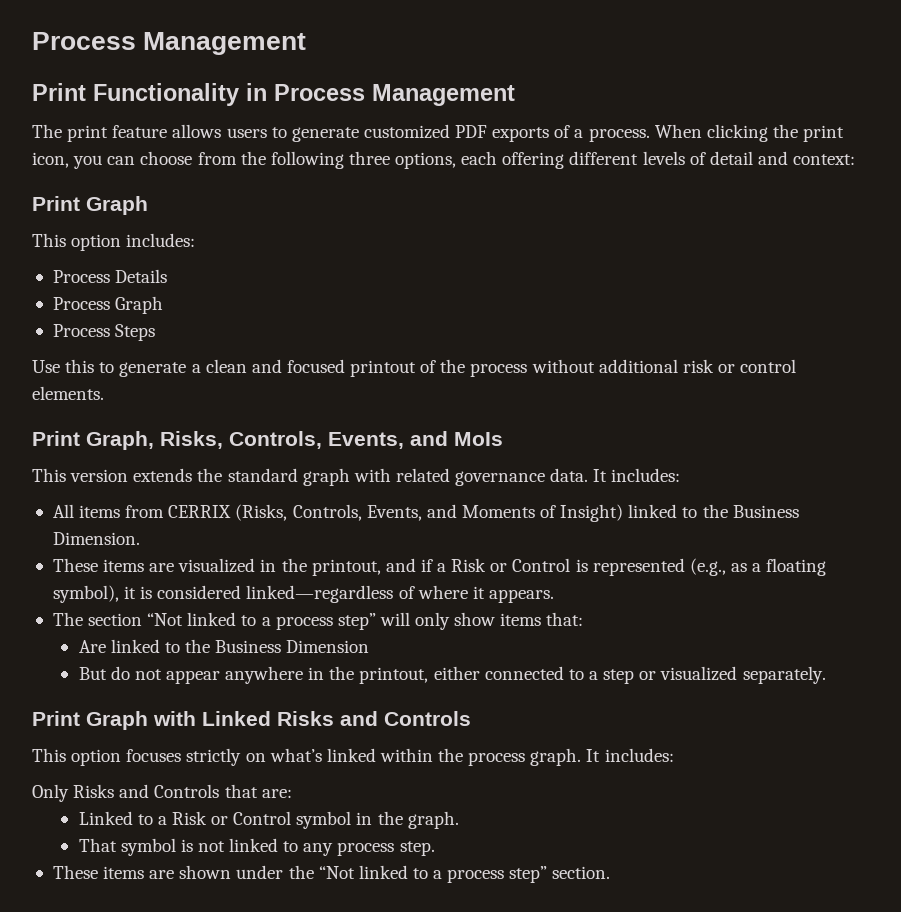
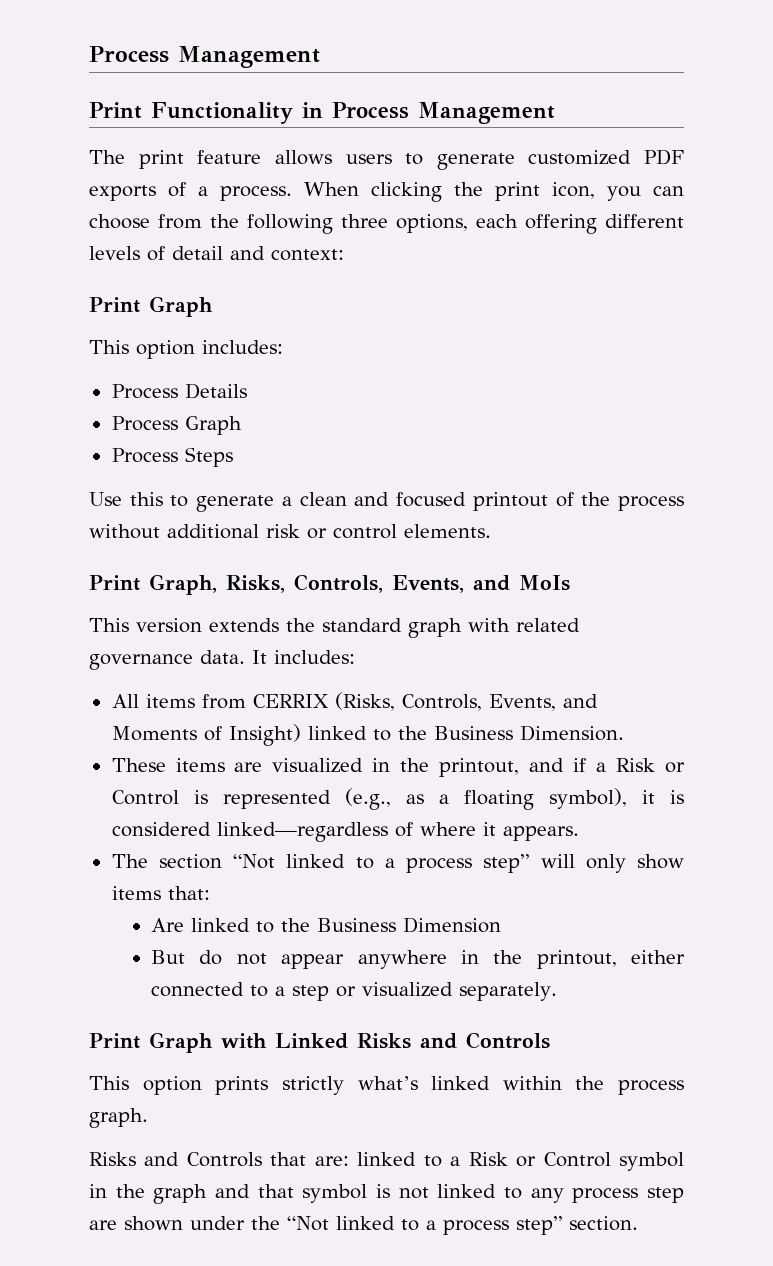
- This option focuses strictly on what’s linked within the process graph. It includes:
- Only Risks and Controls that are:
- Linked to a Risk or Control symbol in the graph.
- That symbol is not linked to any process step.
- These items are shown under the “Not linked to a process step” section.
+ This option prints strictly what’s linked within the process graph.
+ Risks and Controls that are: linked to a Risk or Control symbol in the graph and that symbol is not linked to any process step are shown under the “Not linked to a process step” section.

